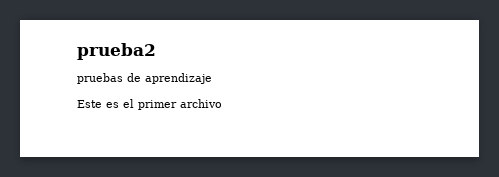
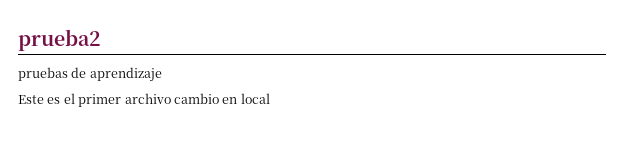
- Este es el primer archivo
+ Este es el primer archivo cambio en local

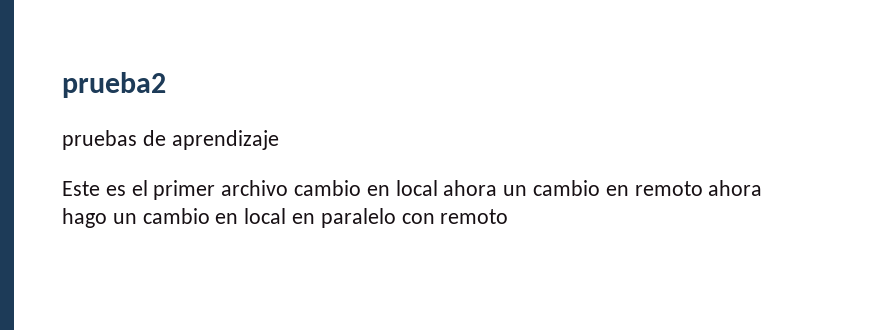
- Este es el primer archivo cambio en local
+ Este es el primer archivo cambio en local ahora un cambio en remoto ahora hago un cambio en local en paralelo con remoto

